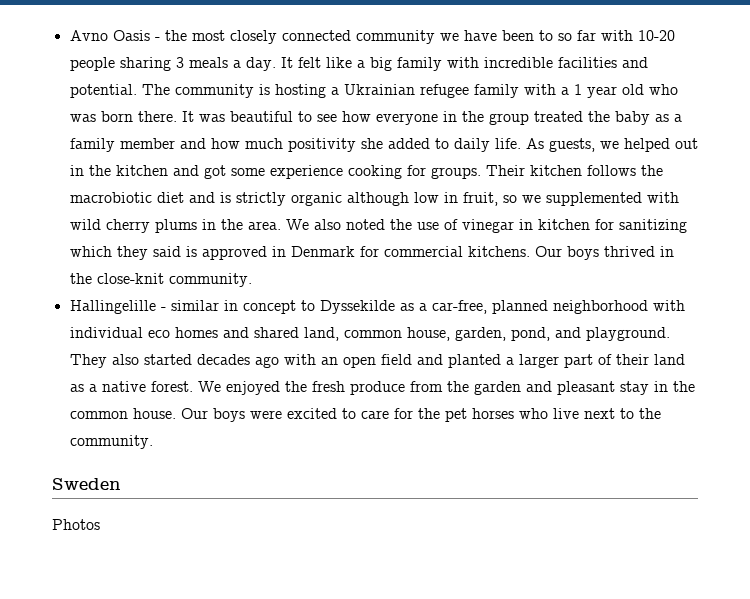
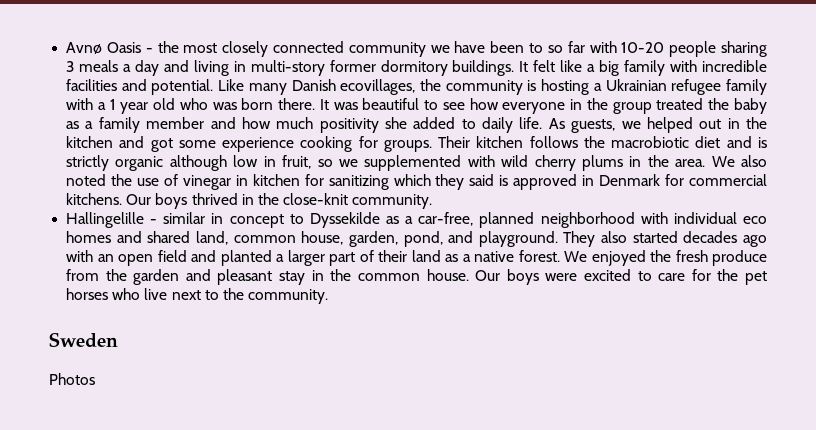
- Avno Oasis - the most closely connected community we have been to so far with 10-20 people sharing 3 meals a day.
+ Avnø Oasis - the most closely connected community we have been to so far with 10-20 people sharing 3 meals a day and living in multi-story former dormitory buildings.
- The community is hosting a Ukrainian refugee family with a 1 year old who was born there.
+ Like many Danish ecovillages, the community is hosting a Ukrainian refugee family with a 1 year old who was born there.

